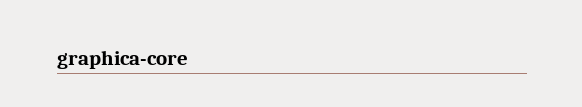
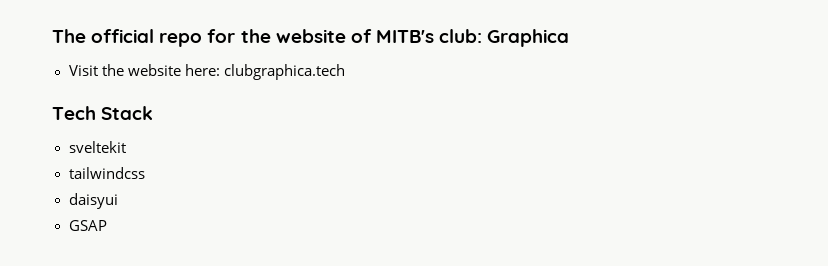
- graphica-core
+ The official repo for the website of MITB's club: Graphica
+ Visit the website here: clubgraphica.tech
+ Tech Stack
+ sveltekit
+ tailwindcss
+ daisyui
+ GSAP

